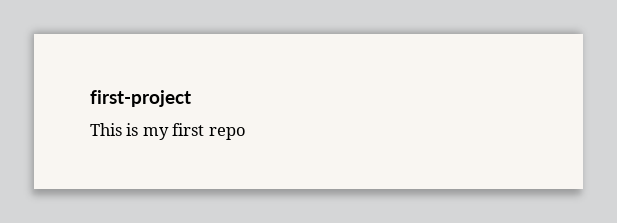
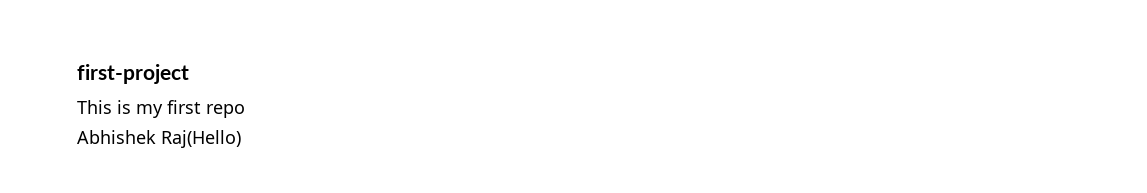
+ Abhishek Raj(Hello)

